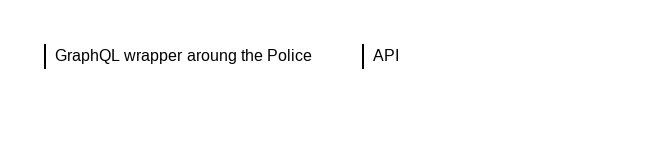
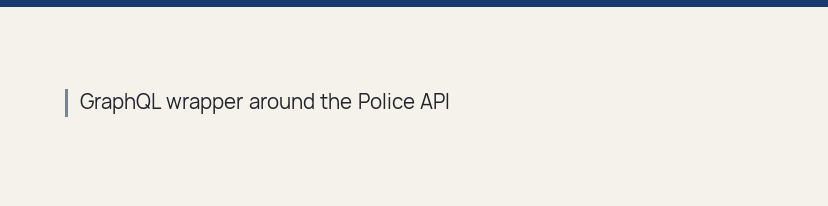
- GraphQL wrapper aroung the Police API
+ GraphQL wrapper around the Police API

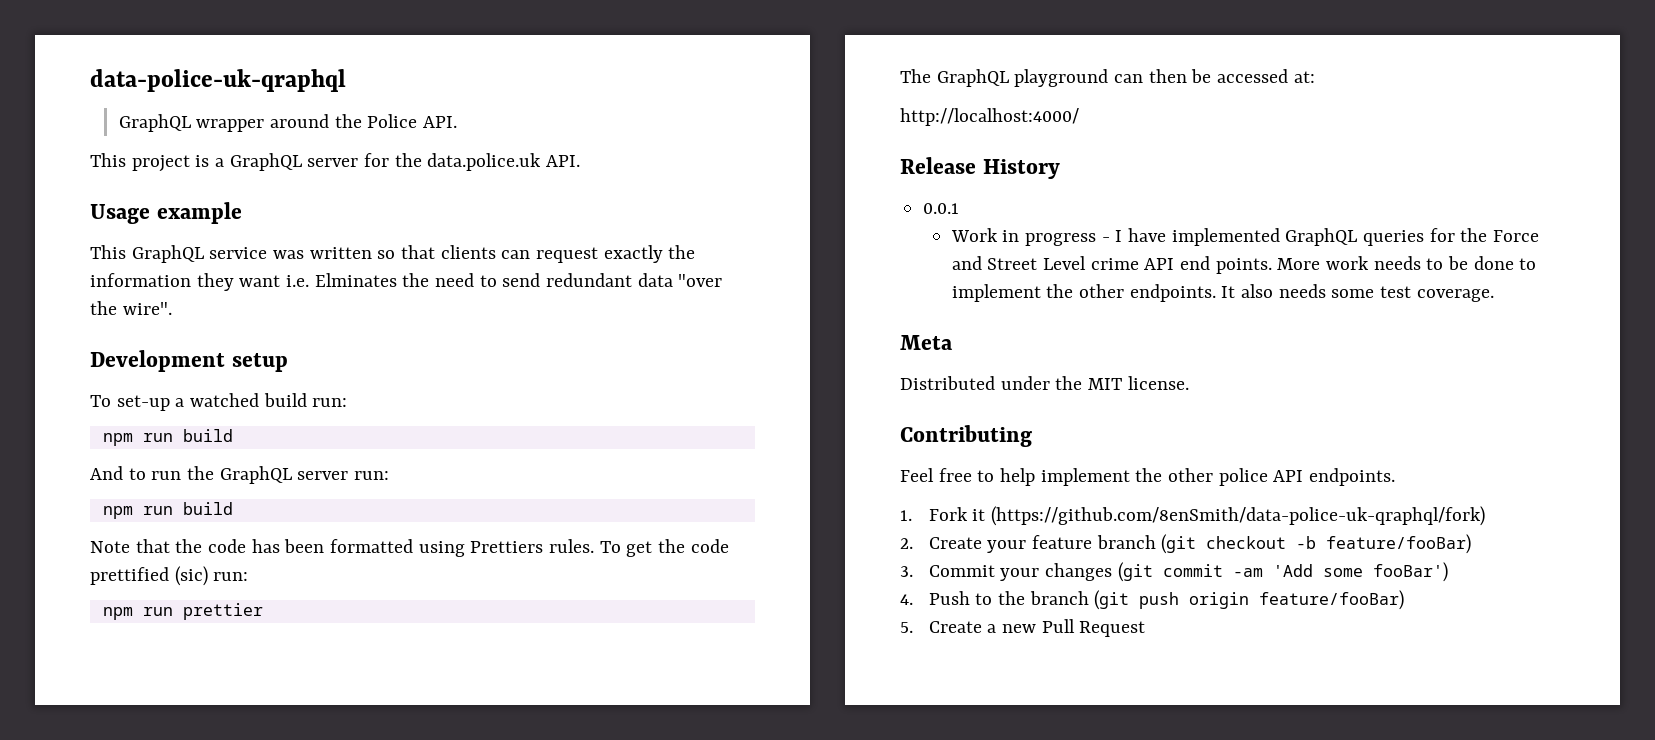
+ data-police-uk-qraphql
- GraphQL wrapper around the Police API
+ GraphQL wrapper around the Police API.
+ This project is a GraphQL server for the data.police.uk API.
+ Usage example
+ This GraphQL service was written so that clients can request exactly the information they want i.e. Elminates the need to send redundant data "over the wire".
+ Development setup
+ To set-up a watched build run:
+ npm run build
+ And to run the GraphQL server run:
+ npm run build
+ Note that the code has been formatted using Prettiers rules. To get the code prettified (sic) run:
+ npm run prettier
+ The GraphQL playground can then be accessed at:
+ http://localhost:4000/
+ Release History
+ 0.0.1
+ Work in progress - I have implemented GraphQL queries for the Force and Street Level crime API end points. More work needs to be done to implement the other endpoints. It also needs some test coverage.
+ Meta
+ Distributed under the MIT license.
+ Contributing
+ Feel free to help implement the other police API endpoints.
+ 1. Fork it (https://github.com/8enSmith/data-police-uk-qraphql/fork)
+ 2. Create your feature branch (git checkout -b feature/fooBar)
+ 3. Commit your changes (git commit -am 'Add some fooBar')
+ 4. Push to the branch (git push origin feature/fooBar)
+ 5. Create a new Pull Request

